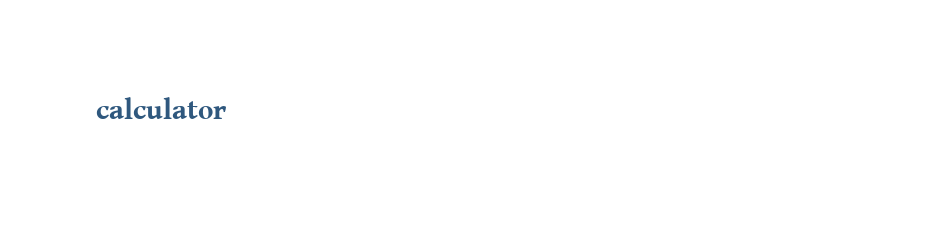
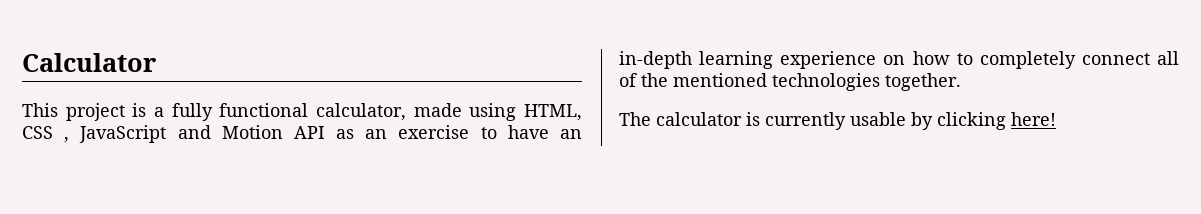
- calculator
+ Calculator
+ This project is a fully functional calculator, made using HTML, CSS , JavaScript and Motion API as an exercise to have an in-depth learning experience on how to completely connect all of the mentioned technologies together.
+ The calculator is currently usable by clicking here!

